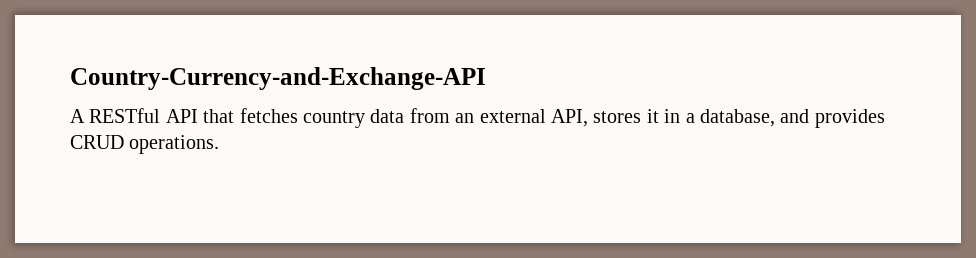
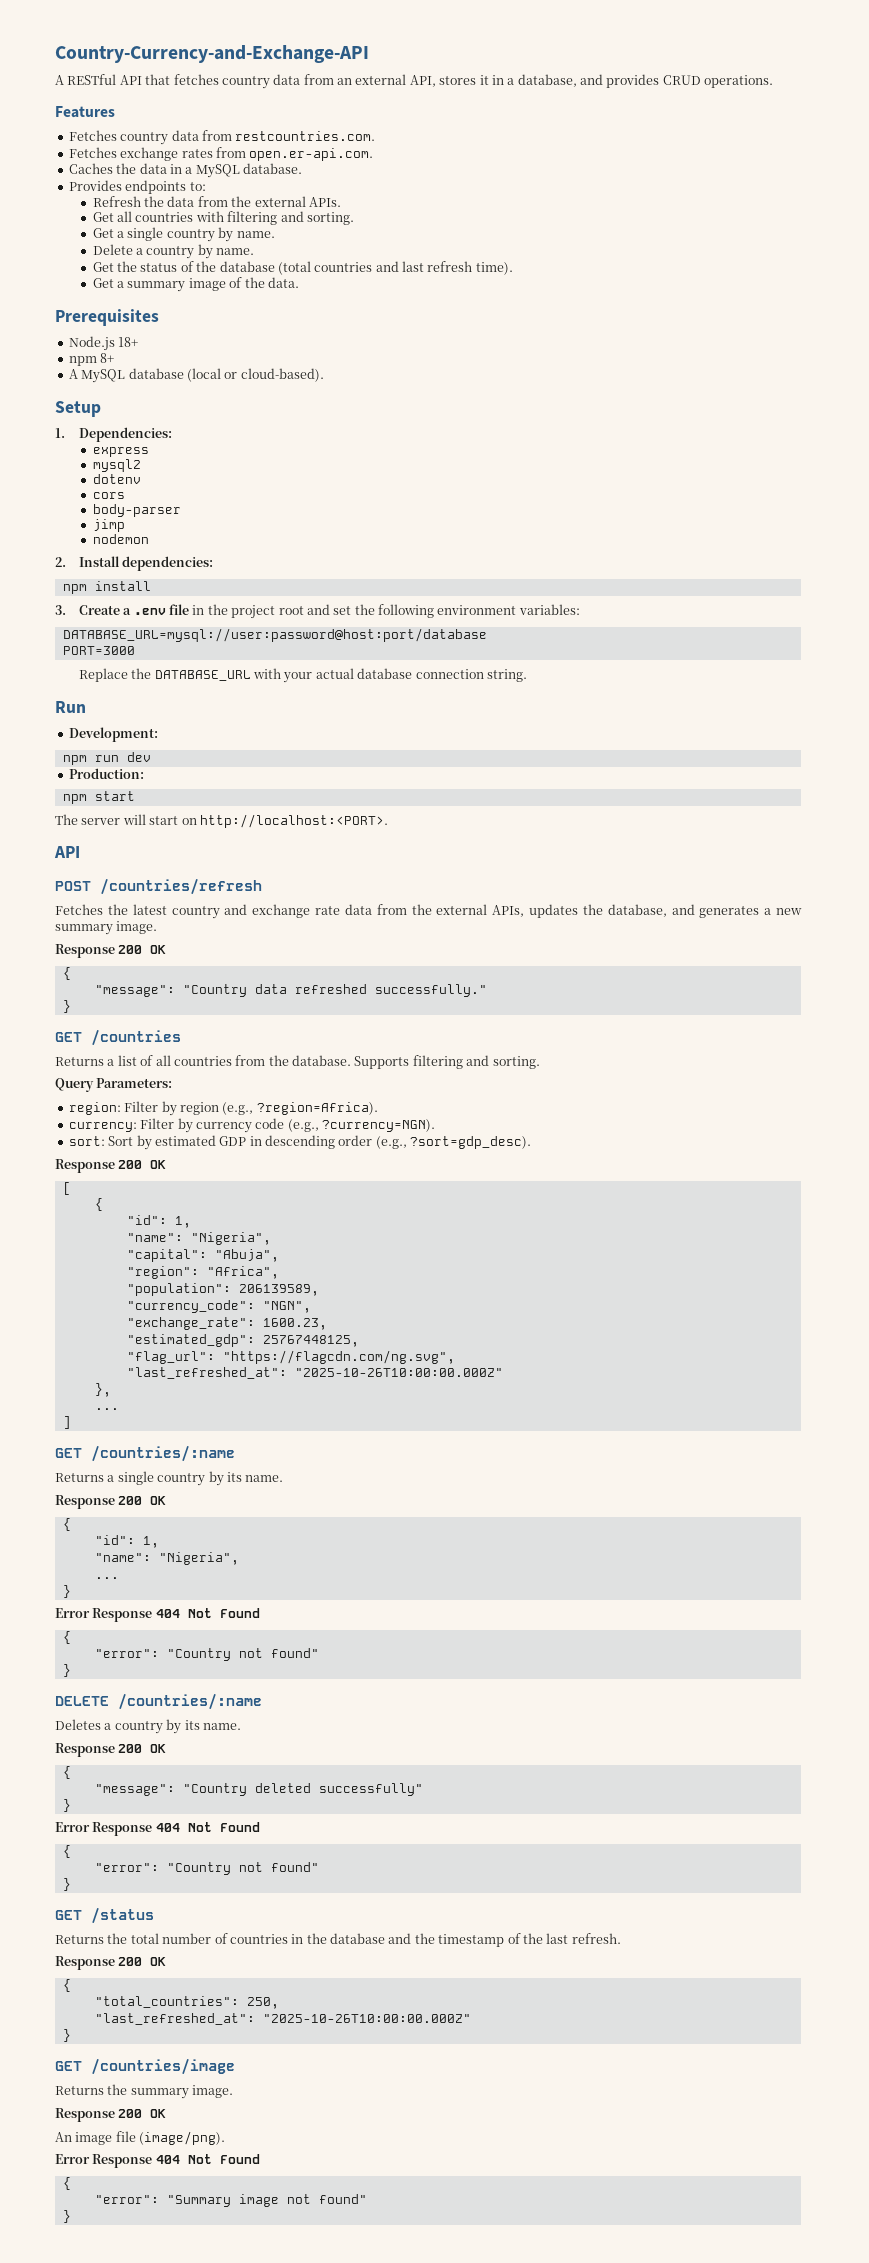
+ Features
+ Fetches country data from restcountries.com.
+ Fetches exchange rates from open.er-api.com.
+ Caches the data in a MySQL database.
+ Provides endpoints to:
+ Refresh the data from the external APIs.
+ Get all countries with filtering and sorting.
+ Get a single country by name.
+ Delete a country by name.
+ Get the status of the database (total countries and last refresh time).
+ Get a summary image of the data.
+ Prerequisites
+ Node.js 18+
+ npm 8+
+ A MySQL database (local or cloud-based).
+ Setup
+ 1. Dependencies:
+ express
+ mysql2
+ dotenv
+ cors
+ body-parser
+ jimp
+ nodemon
+ 2. Install dependencies:
+ npm install
+ 3. Create a .env file in the project root and set the following environment variables:
+ DATABASE_URL=mysql://user:password@host:port/database
+ PORT=3000
+ Replace the DATABASE_URL with your actual database connection string.
+ Run
+ Development:
+ npm run dev
+ Production:
+ npm start
+ The server will start on http://localhost:<PORT>.
+ API
+ POST /countries/refresh
+ Fetches the latest country and exchange rate data from the external APIs, updates the database, and generates a new summary image.
+ Response 200 OK
+ {
+ "message": "Country data refreshed successfully."
+ }
+ GET /countries
+ Returns a list of all countries from the database. Supports filtering and sorting.
+ Query Parameters:
+ region: Filter by region (e.g., ?region=Africa).
+ currency: Filter by currency code (e.g., ?currency=NGN).
+ sort: Sort by estimated GDP in descending order (e.g., ?sort=gdp_desc).
+ Response 200 OK
+ [
+ {
+ "id": 1,
+ "name": "Nigeria",
+ "capital": "Abuja",
+ "region": "Africa",
+ "population": 206139589,
+ "currency_code": "NGN",
+ "exchange_rate": 1600.23,
+ "estimated_gdp": 25767448125,
+ "flag_url": "https://flagcdn.com/ng.svg",
+ "last_refreshed_at": "2025-10-26T10:00:00.000Z"
+ },
+ ...
+ ]
+ GET /countries/:name
+ Returns a single country by its name.
+ Response 200 OK
+ {
+ "id": 1,
+ "name": "Nigeria",
+ ...
+ }
+ Error Response 404 Not Found
+ {
+ "error": "Country not found"
+ }
+ DELETE /countries/:name
+ Deletes a country by its name.
+ Response 200 OK
+ {
+ "message": "Country deleted successfully"
+ }
+ Error Response 404 Not Found
+ {
+ "error": "Country not found"
+ }
+ GET /status
+ Returns the total number of countries in the database and the timestamp of the last refresh.
+ Response 200 OK
+ {
+ "total_countries": 250,
+ "last_refreshed_at": "2025-10-26T10:00:00.000Z"
+ }
+ GET /countries/image
+ Returns the summary image.
+ Response 200 OK
+ An image file (image/png).
+ Error Response 404 Not Found
+ {
+ "error": "Summary image not found"
+ }

